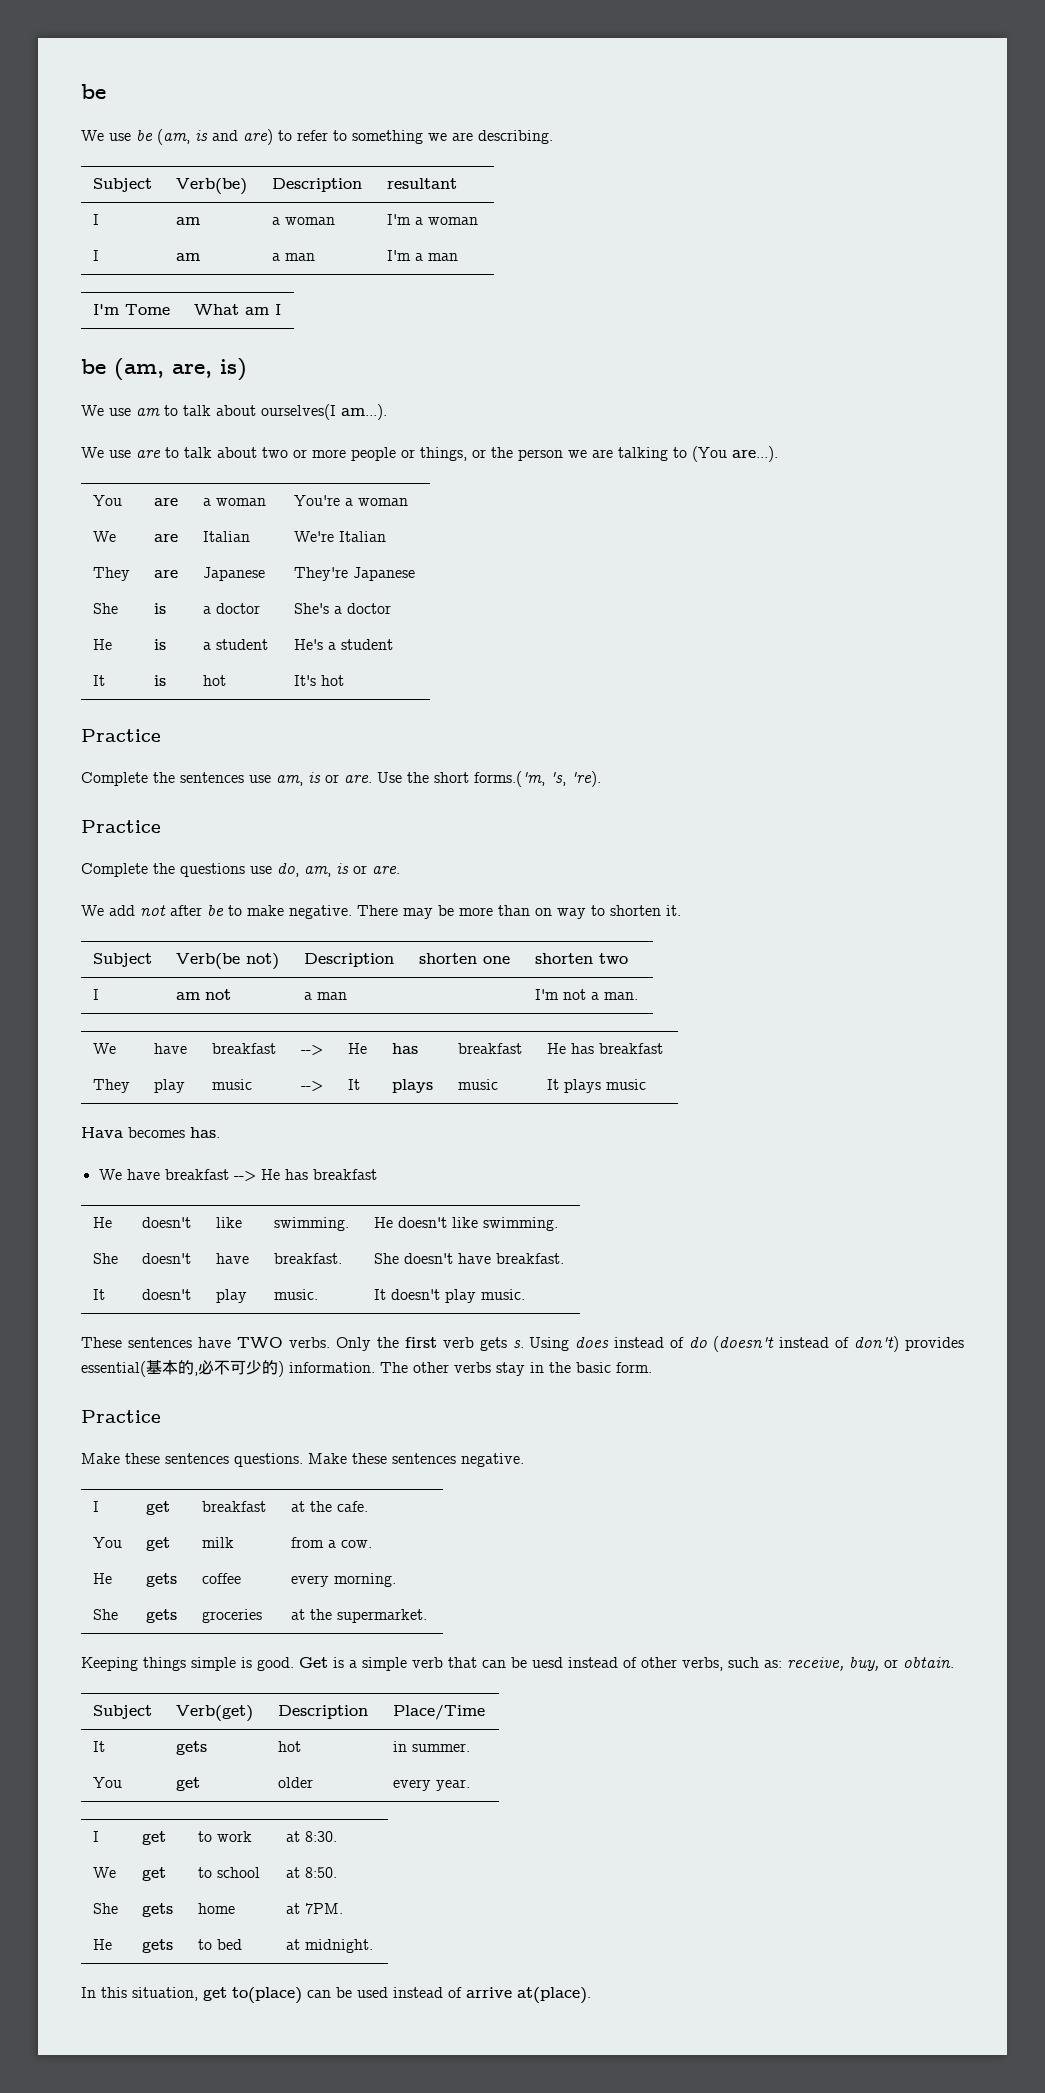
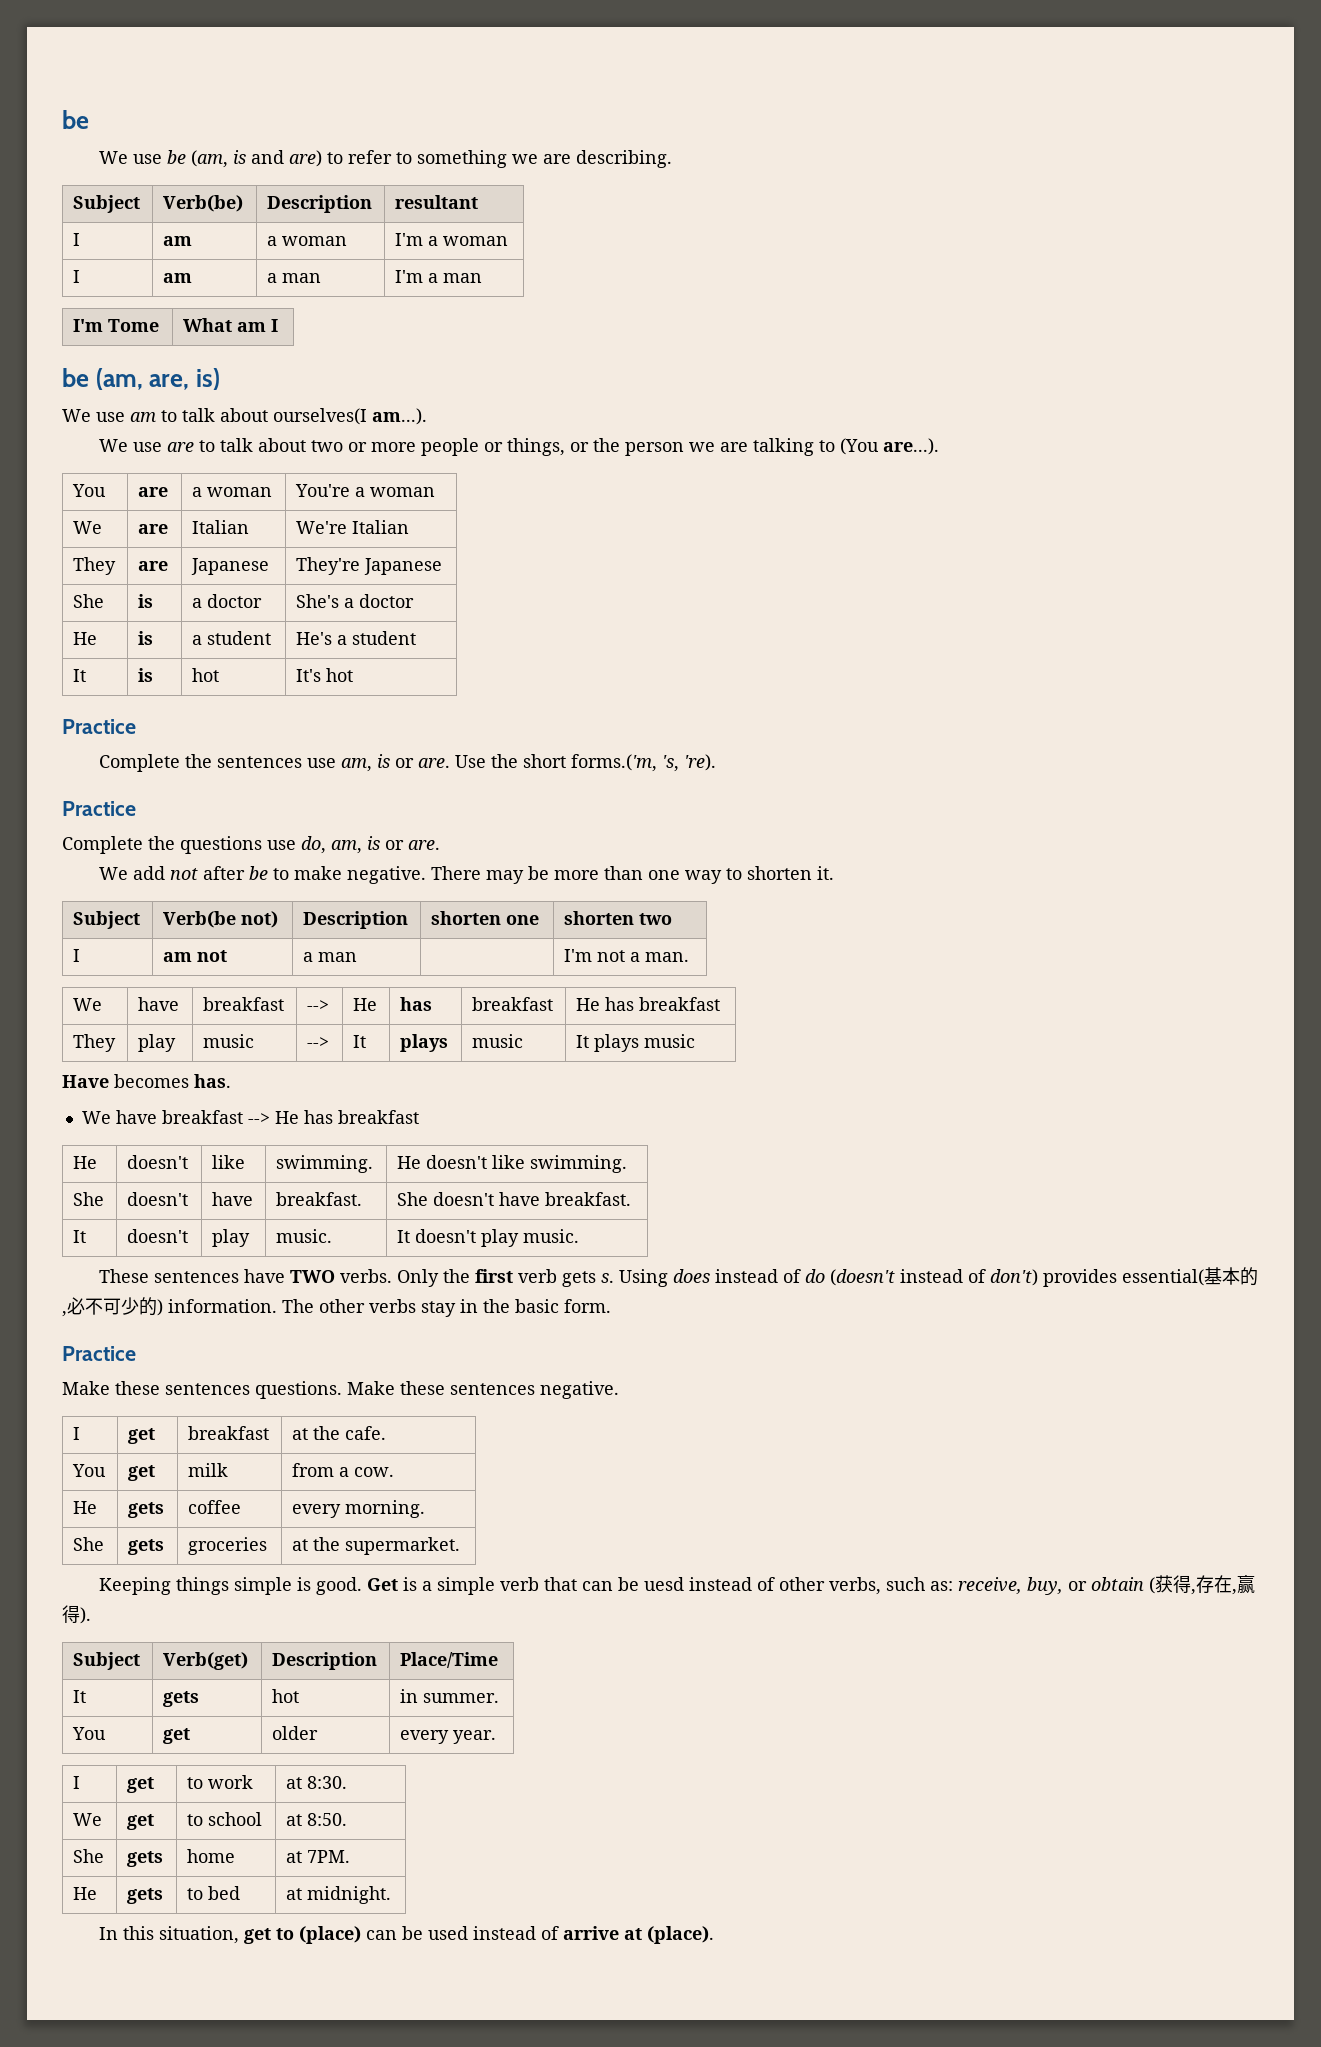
- There may be more than on way to shorten it.
+ There may be more than one way to shorten it.
- Hava becomes has.
+ Have becomes has.
- Get is a simple verb that can be uesd instead of other verbs, such as: receive, buy, or obtain.
+ Get is a simple verb that can be uesd instead of other verbs, such as: receive, buy, or obtain (获得,存在,赢得).
- In this situation, get to(place) can be used instead of arrive at(place).
+ In this situation, get to (place) can be used instead of arrive at (place).

